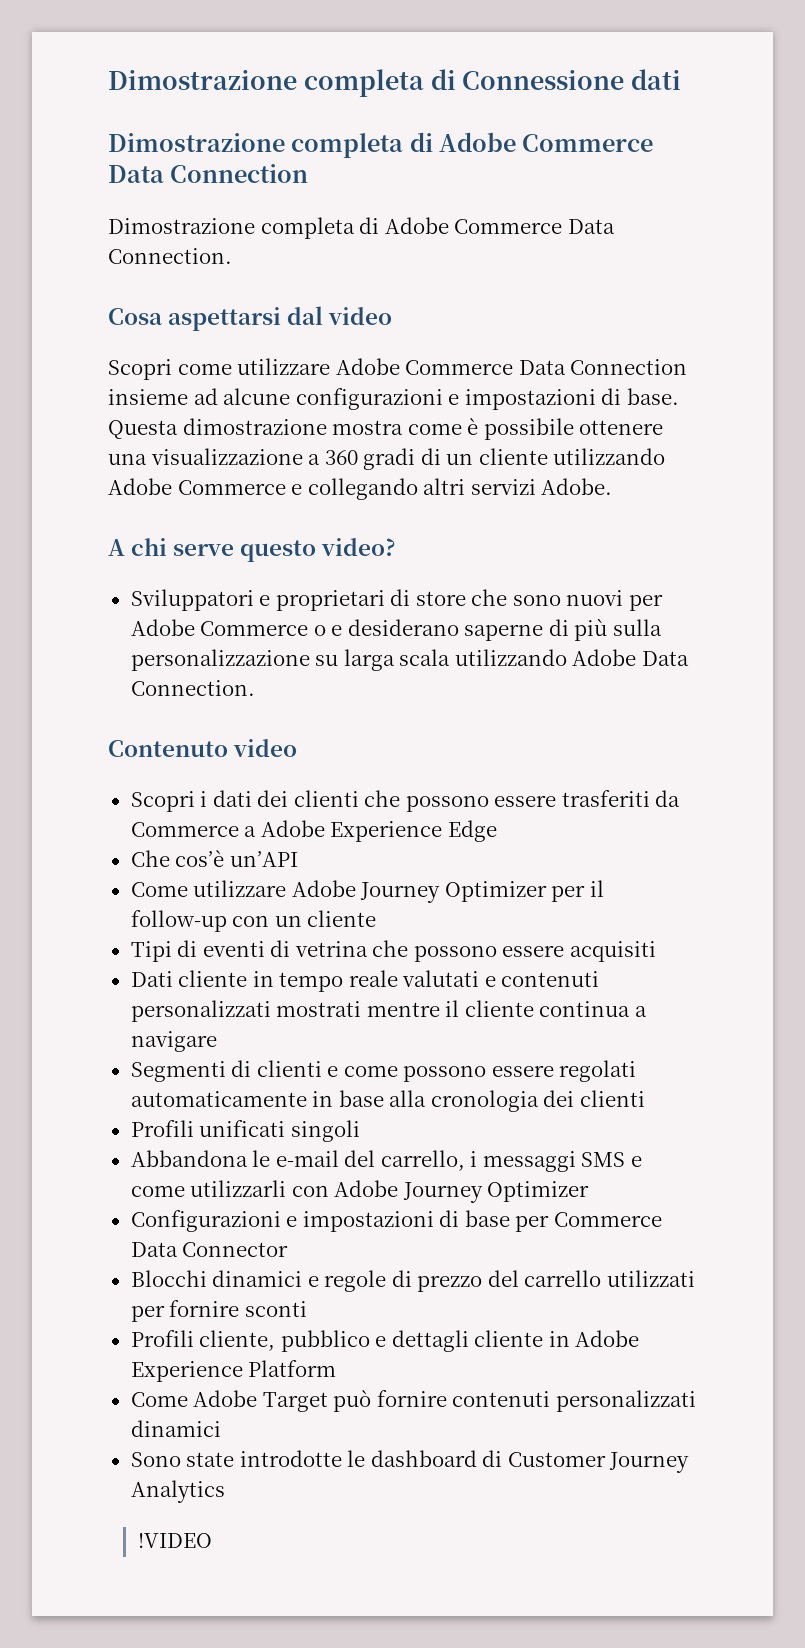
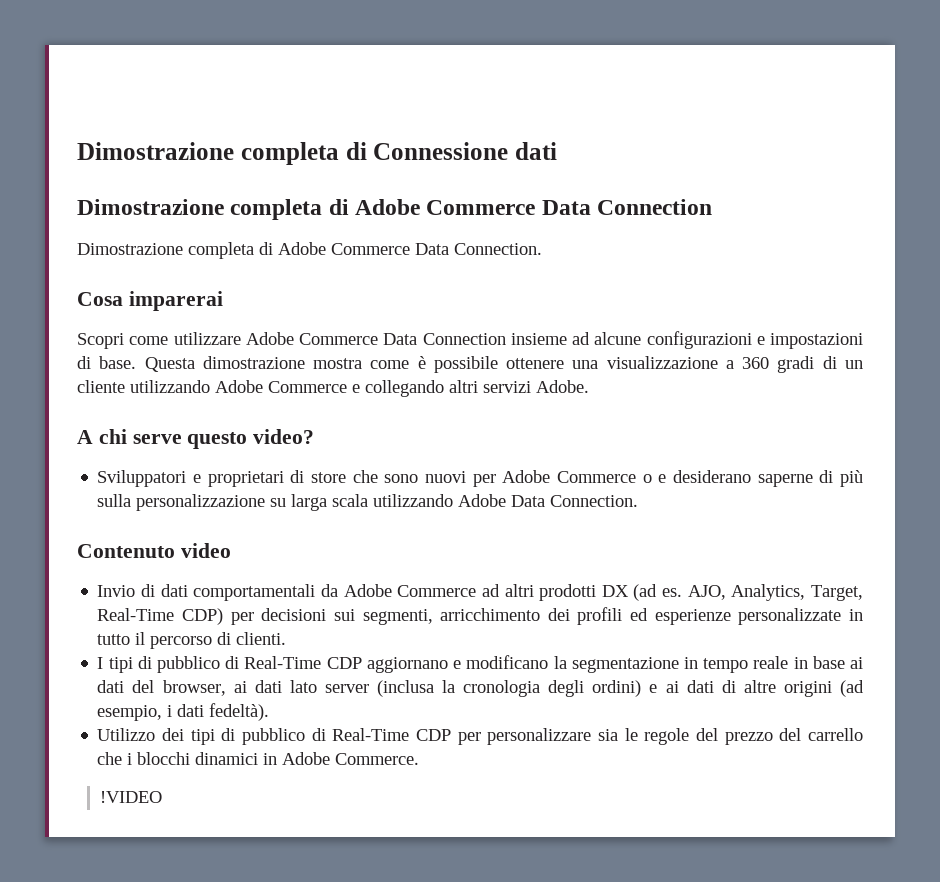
- Cosa aspettarsi dal video
+ Cosa imparerai
- Scopri i dati dei clienti che possono essere trasferiti da Commerce a Adobe Experience Edge
- Che cos’è un’API
- Come utilizzare Adobe Journey Optimizer per il follow-up con un cliente
- Tipi di eventi di vetrina che possono essere acquisiti
- Dati cliente in tempo reale valutati e contenuti personalizzati mostrati mentre il cliente continua a navigare
- Segmenti di clienti e come possono essere regolati automaticamente in base alla cronologia dei clienti
- Profili unificati singoli
- Abbandona le e-mail del carrello, i messaggi SMS e come utilizzarli con Adobe Journey Optimizer
- Configurazioni e impostazioni di base per Commerce Data Connector
- Blocchi dinamici e regole di prezzo del carrello utilizzati per fornire sconti
- Profili cliente, pubblico e dettagli cliente in Adobe Experience Platform
- Come Adobe Target può fornire contenuti personalizzati dinamici
- Sono state introdotte le dashboard di Customer Journey Analytics
+ Invio di dati comportamentali da Adobe Commerce ad altri prodotti DX (ad es. AJO, Analytics, Target, Real-Time CDP) per decisioni sui segmenti, arricchimento dei profili ed esperienze personalizzate in tutto il percorso di clienti.
+ I tipi di pubblico di Real-Time CDP aggiornano e modificano la segmentazione in tempo reale in base ai dati del browser, ai dati lato server (inclusa la cronologia degli ordini) e ai dati di altre origini (ad esempio, i dati fedeltà).
+ Utilizzo dei tipi di pubblico di Real-Time CDP per personalizzare sia le regole del prezzo del carrello che i blocchi dinamici in Adobe Commerce.

